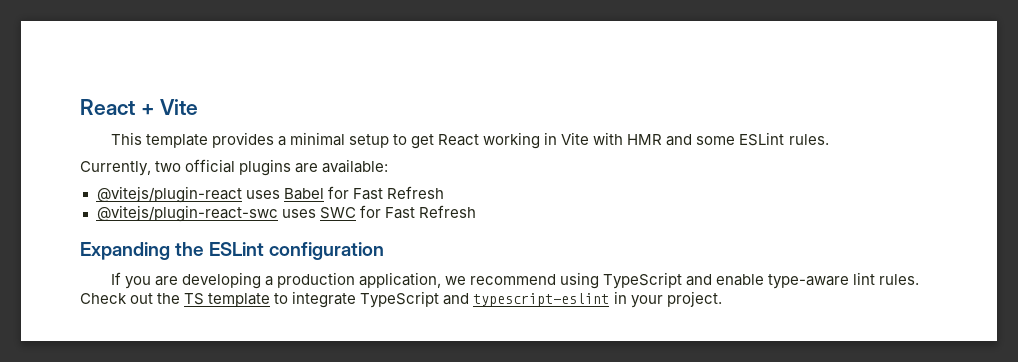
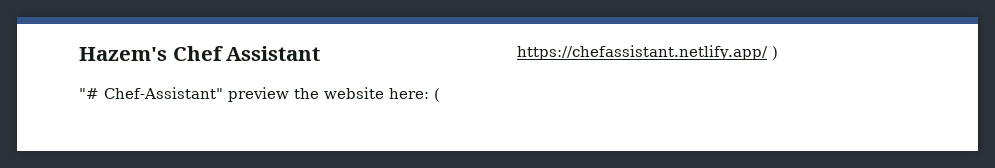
- React + Vite
- This template provides a minimal setup to get React working in Vite with HMR and some ESLint rules.
- Currently, two official plugins are available:
- @vitejs/plugin-react uses Babel for Fast Refresh
- @vitejs/plugin-react-swc uses SWC for Fast Refresh
- Expanding the ESLint configuration
- If you are developing a production application, we recommend using TypeScript and enable type-aware lint rules. Check out the TS template to integrate TypeScript and typescript-eslint in your project.
+ Hazem's Chef Assistant
+ "# Chef-Assistant" preview the website here: ( https://chefassistant.netlify.app/ )

